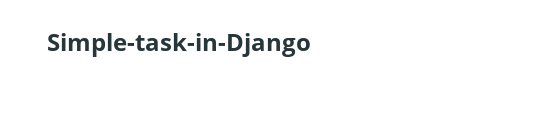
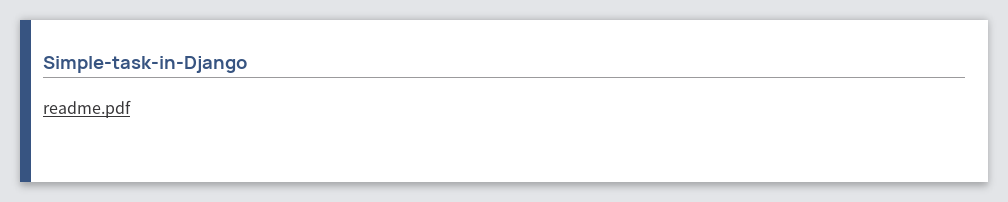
+ readme.pdf

